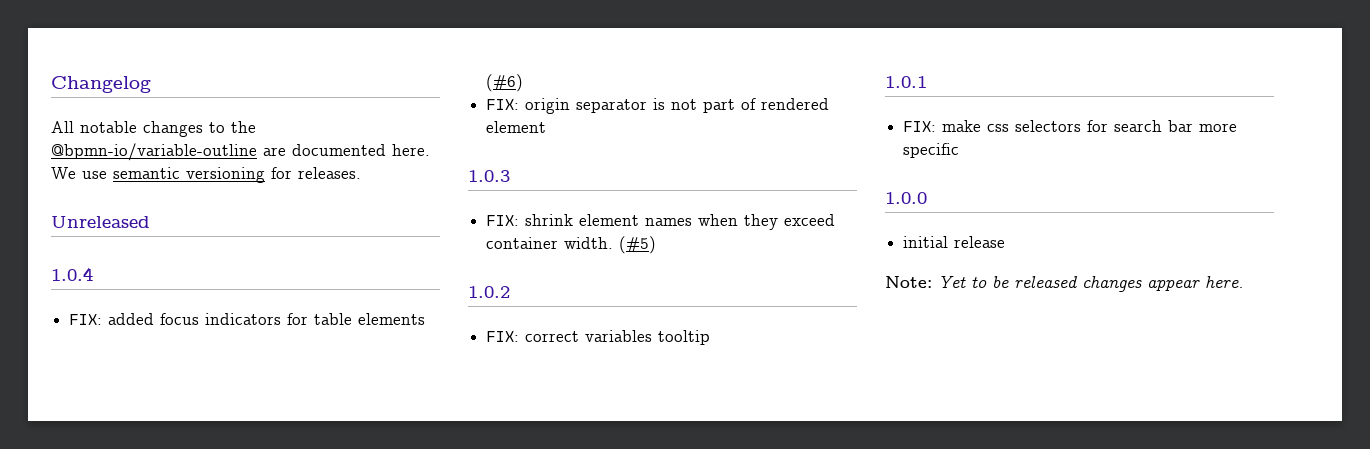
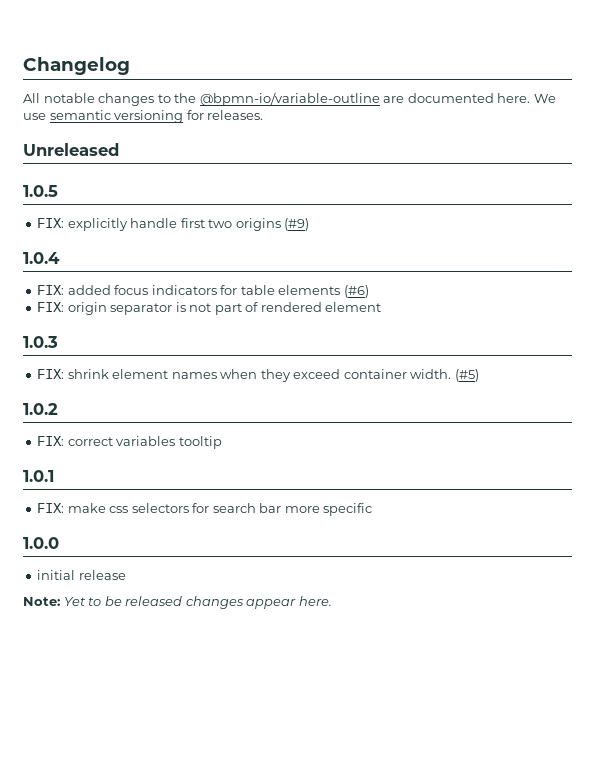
+ 1.0.5
+ FIX: explicitly handle first two origins (#9)

